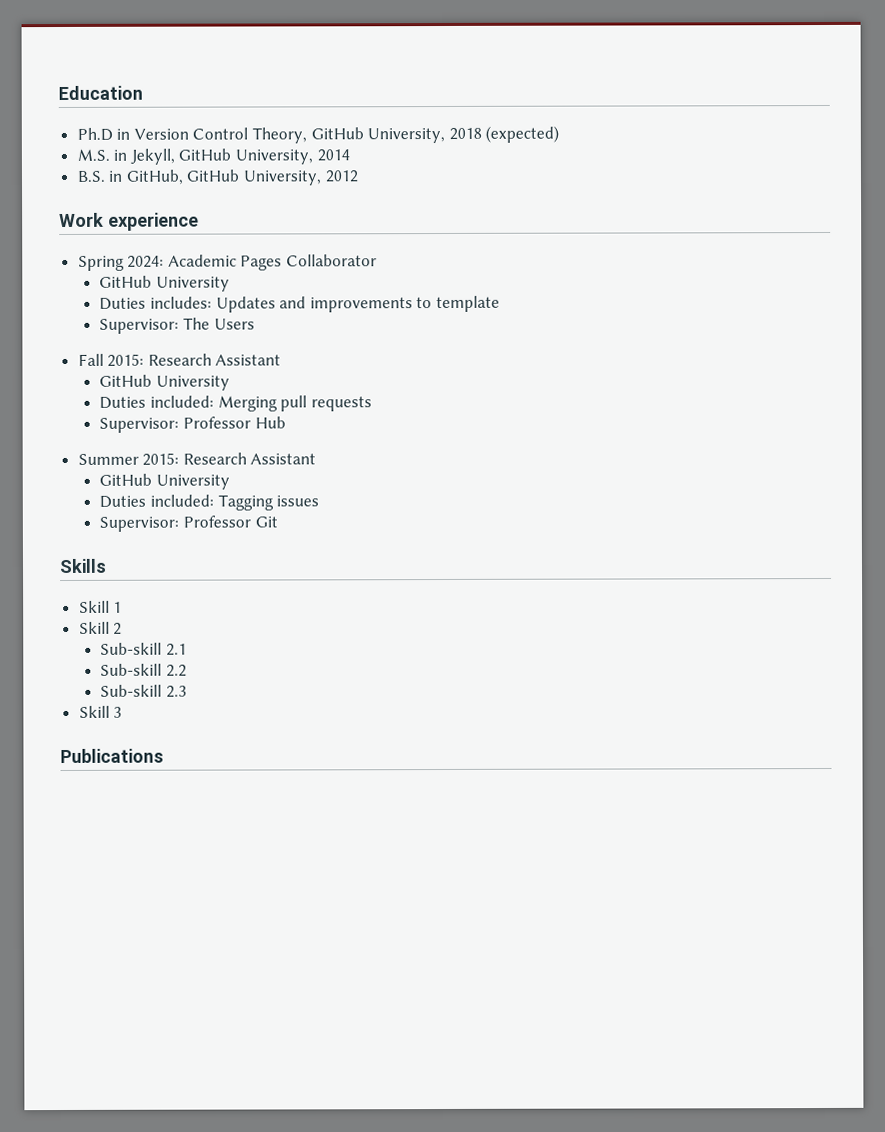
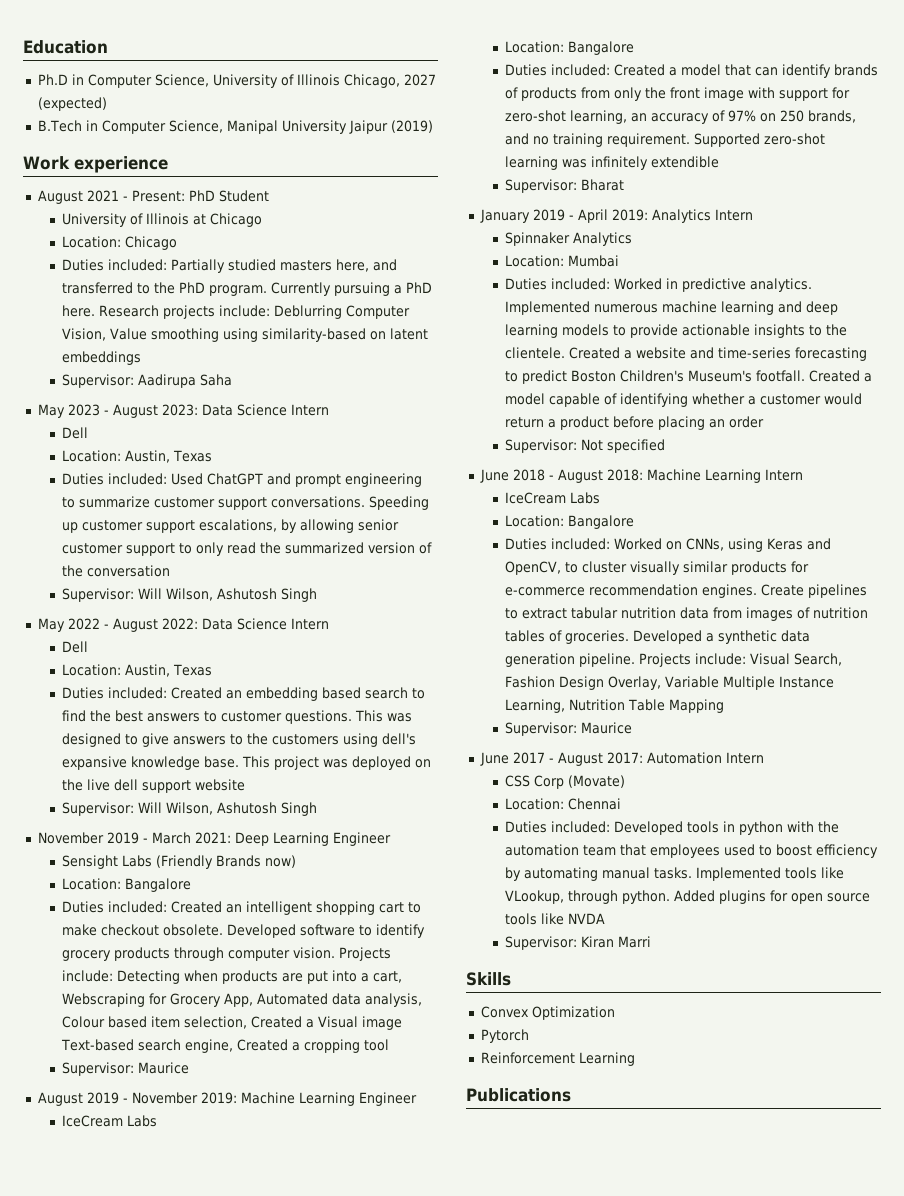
- Ph.D in Version Control Theory, GitHub University, 2018 (expected)
- M.S. in Jekyll, GitHub University, 2014
- B.S. in GitHub, GitHub University, 2012
+ Ph.D in Computer Science, University of Illinois Chicago, 2027 (expected)
+ B.Tech in Computer Science, Manipal University Jaipur (2019)
  Work experience
- Spring 2024: Academic Pages Collaborator
- GitHub University
- Duties includes: Updates and improvements to template
- Supervisor: The Users
- Fall 2015: Research Assistant
- GitHub University
- Duties included: Merging pull requests
- Supervisor: Professor Hub
- Summer 2015: Research Assistant
- GitHub University
- Duties included: Tagging issues
- Supervisor: Professor Git
+ August 2021 - Present: PhD Student
+ University of Illinois at Chicago
+ Location: Chicago
+ Duties included: Partially studied masters here, and transferred to the PhD program. Currently pursuing a PhD here. Research projects include: Deblurring Computer Vision, Value smoothing using similarity-based on latent embeddings
+ Supervisor: Aadirupa Saha
+ May 2023 - August 2023: Data Science Intern
+ Dell
+ Location: Austin, Texas
+ Duties included: Used ChatGPT and prompt engineering to summarize customer support conversations. Speeding up customer support escalations, by allowing senior customer support to only read the summarized version of the conversation
+ Supervisor: Will Wilson, Ashutosh Singh
+ May 2022 - August 2022: Data Science Intern
+ Dell
+ Location: Austin, Texas
+ Duties included: Created an embedding based search to find the best answers to customer questions. This was designed to give answers to the customers using dell's expansive knowledge base. This project was deployed on the live dell support website
+ Supervisor: Will Wilson, Ashutosh Singh
+ November 2019 - March 2021: Deep Learning Engineer
+ Sensight Labs (Friendly Brands now)
+ Location: Bangalore
+ Duties included: Created an intelligent shopping cart to make checkout obsolete. Developed software to identify grocery products through computer vision. Projects include: Detecting when products are put into a cart, Webscraping for Grocery App, Automated data analysis, Colour based item selection, Created a Visual image Text-based search engine, Created a cropping tool
+ Supervisor: Maurice
+ August 2019 - November 2019: Machine Learning Engineer
+ IceCream Labs
+ Location: Bangalore
+ Duties included: Created a model that can identify brands of products from only the front image with support for zero-shot learning, an accuracy of 97% on 250 brands, and no training requirement. Supported zero-shot learning was infinitely extendible
+ Supervisor: Bharat
+ January 2019 - April 2019: Analytics Intern
+ Spinnaker Analytics
+ Location: Mumbai
+ Duties included: Worked in predictive analytics. Implemented numerous machine learning and deep learning models to provide actionable insights to the clientele. Created a website and time-series forecasting to predict Boston Children's Museum's footfall. Created a model capable of identifying whether a customer would return a product before placing an order
+ Supervisor: Not specified
+ June 2018 - August 2018: Machine Learning Intern
+ IceCream Labs
+ Location: Bangalore
+ Duties included: Worked on CNNs, using Keras and OpenCV, to cluster visually similar products for e-commerce recommendation engines. Create pipelines to extract tabular nutrition data from images of nutrition tables of groceries. Developed a synthetic data generation pipeline. Projects include: Visual Search, Fashion Design Overlay, Variable Multiple Instance Learning, Nutrition Table Mapping
+ Supervisor: Maurice
+ June 2017 - August 2017: Automation Intern
+ CSS Corp (Movate)
+ Location: Chennai
+ Duties included: Developed tools in python with the automation team that employees used to boost efficiency by automating manual tasks. Implemented tools like VLookup, through python. Added plugins for open source tools like NVDA
+ Supervisor: Kiran Marri
  Skills
- Skill 1
- Skill 2
- Sub-skill 2.1
- Sub-skill 2.2
- Sub-skill 2.3
- Skill 3
+ Convex Optimization
+ Pytorch
+ Reinforcement Learning

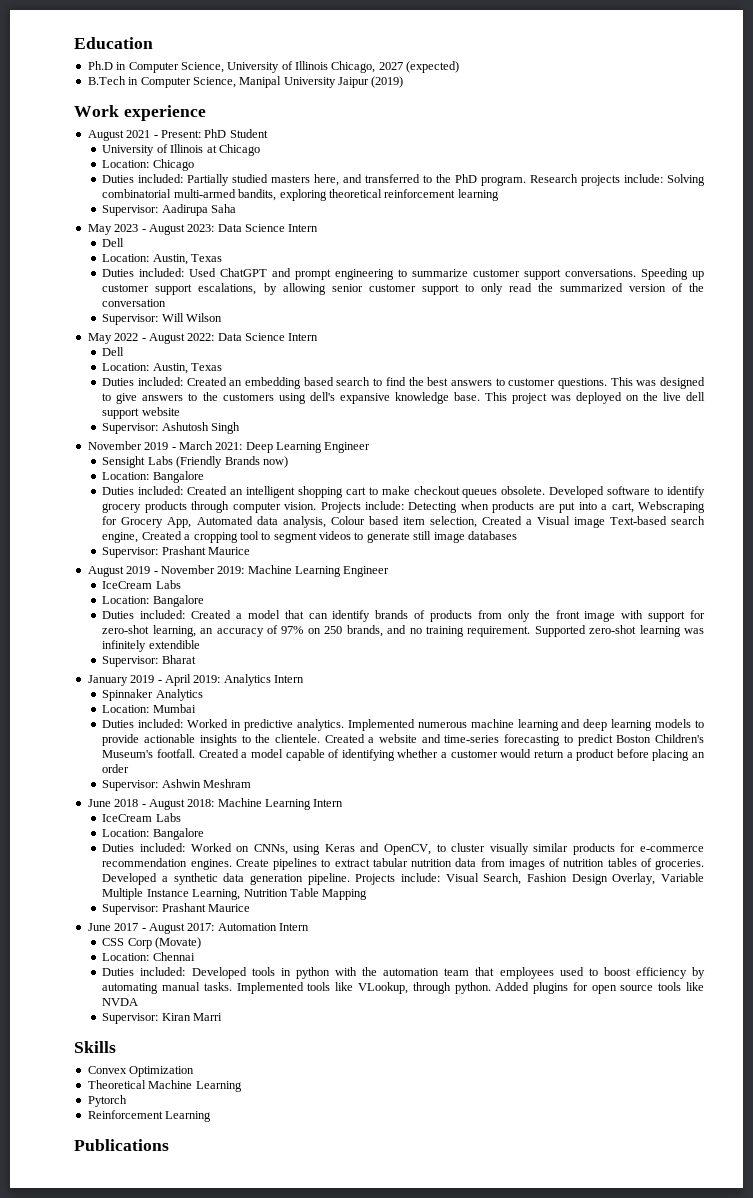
- Currently pursuing a PhD here. Research projects include: Deblurring Computer Vision, Value smoothing using similarity-based on latent embeddings
+ Research projects include: Solving combinatorial multi-armed bandits, exploring theoretical reinforcement learning
  Speeding up customer support escalations, by allowing senior customer support to only read the summarized version of the conversation
- Supervisor: Will Wilson, Ashutosh Singh
+ Supervisor: Will Wilson
  This project was deployed on the live dell support website
- Supervisor: Will Wilson, Ashutosh Singh
+ Supervisor: Ashutosh Singh
- Duties included: Created an intelligent shopping cart to make checkout obsolete.
+ Duties included: Created an intelligent shopping cart to make checkout queues obsolete.
- Projects include: Detecting when products are put into a cart, Webscraping for Grocery App, Automated data analysis, Colour based item selection, Created a Visual image Text-based search engine, Created a cropping tool
- Supervisor: Maurice
+ Projects include: Detecting when products are put into a cart, Webscraping for Grocery App, Automated data analysis, Colour based item selection, Created a Visual image Text-based search engine, Created a cropping tool to segment videos to generate still image databases
+ Supervisor: Prashant Maurice
- Supervisor: Not specified
+ Supervisor: Ashwin Meshram
  Projects include: Visual Search, Fashion Design Overlay, Variable Multiple Instance Learning, Nutrition Table Mapping
- Supervisor: Maurice
+ Supervisor: Prashant Maurice
+ Theoretical Machine Learning

